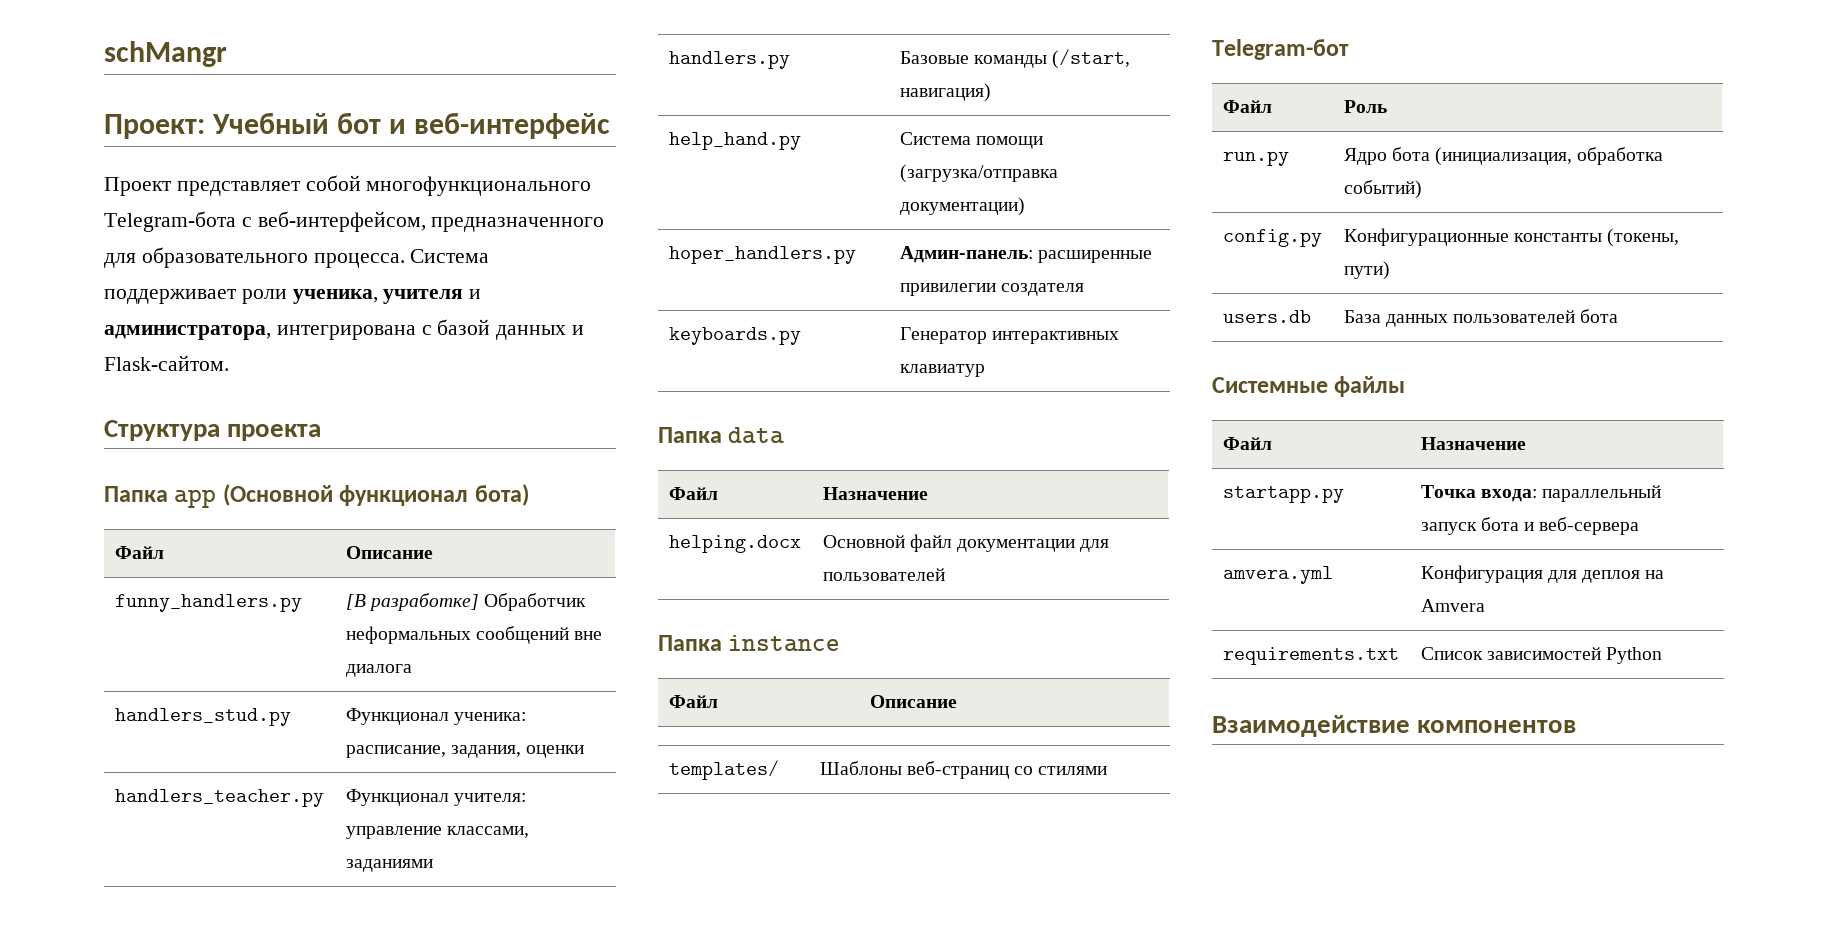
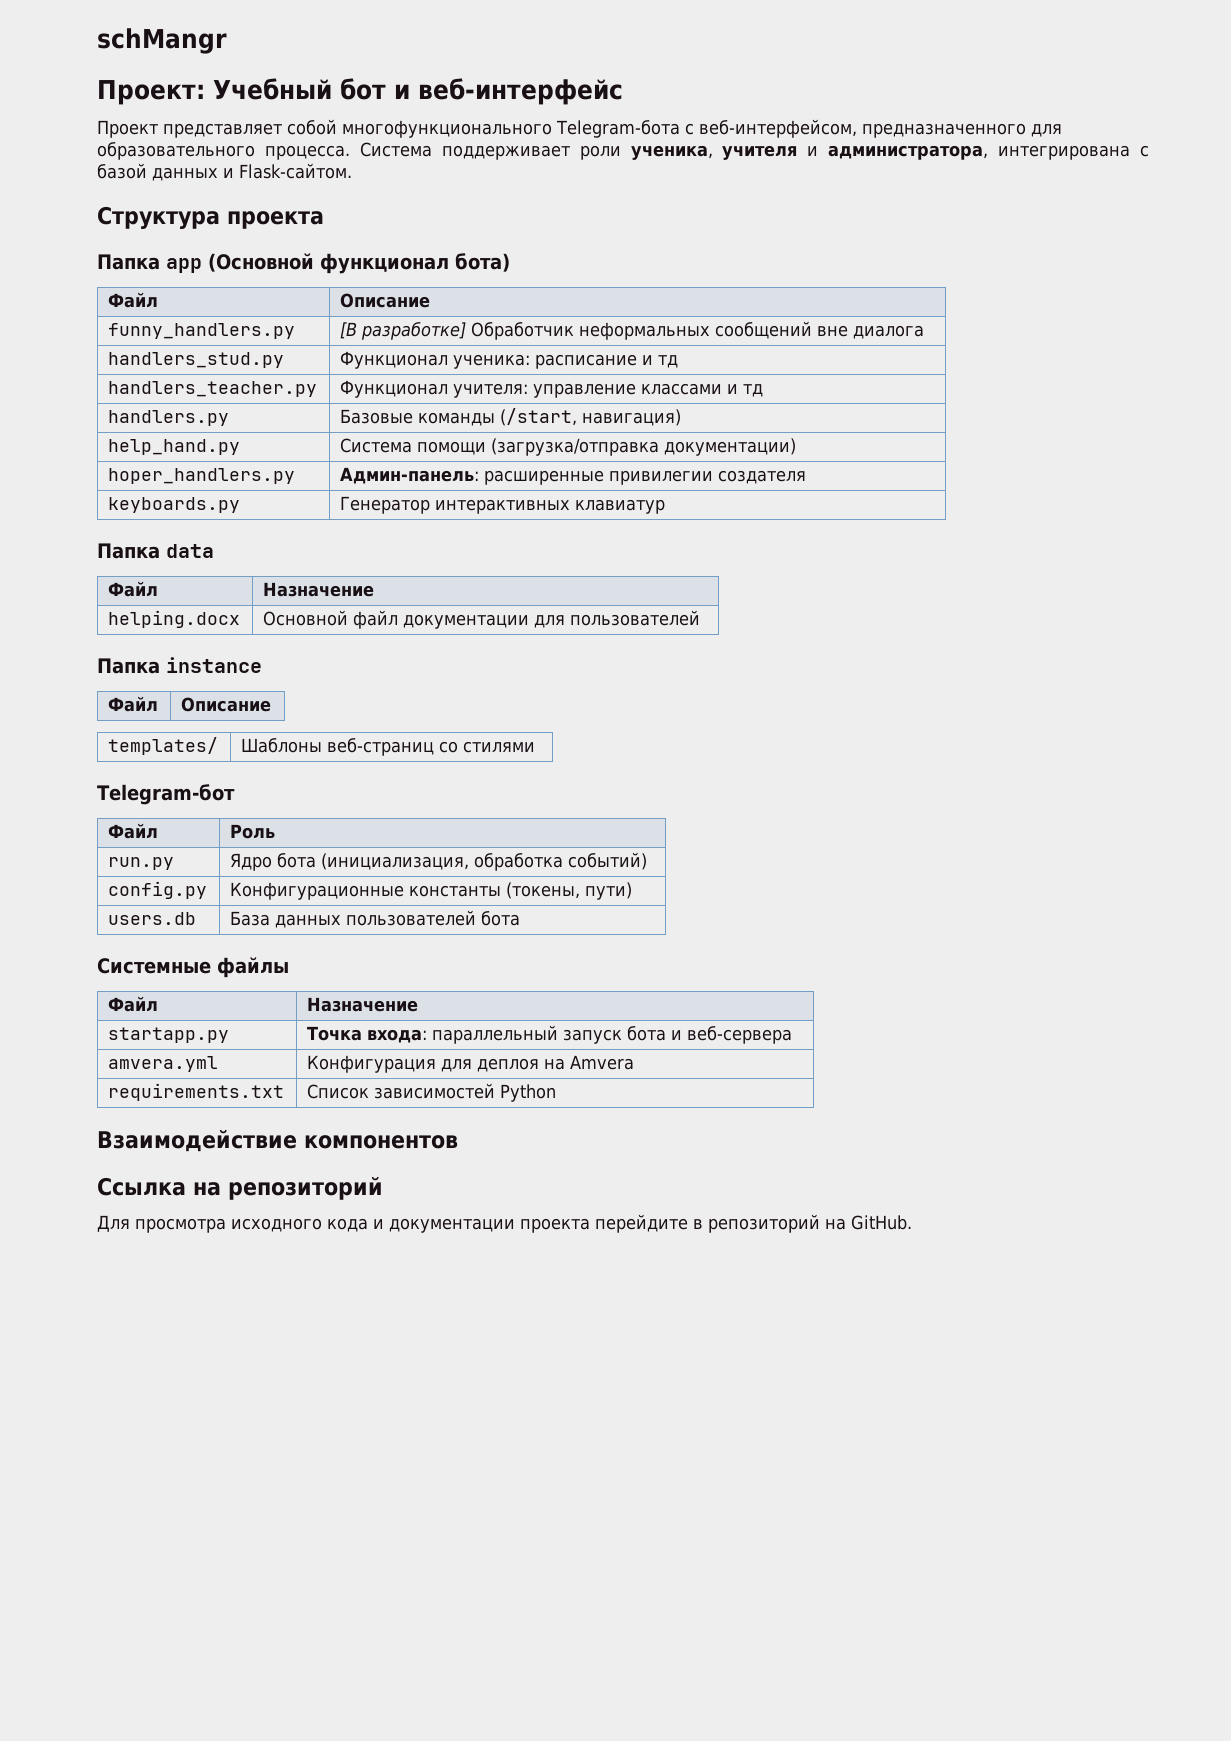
- handlers_stud.py | Функционал ученика: расписание, задания, оценки
+ handlers_stud.py | Функционал ученика: расписание и тд
- handlers_teacher.py | Функционал учителя: управление классами, заданиями
+ handlers_teacher.py | Функционал учителя: управление классами и тд
+ Ссылка на репозиторий
+ Для просмотра исходного кода и документации проекта перейдите в репозиторий на GitHub.

